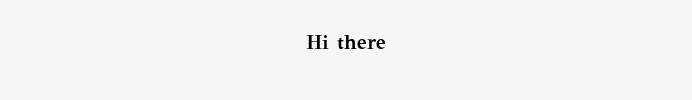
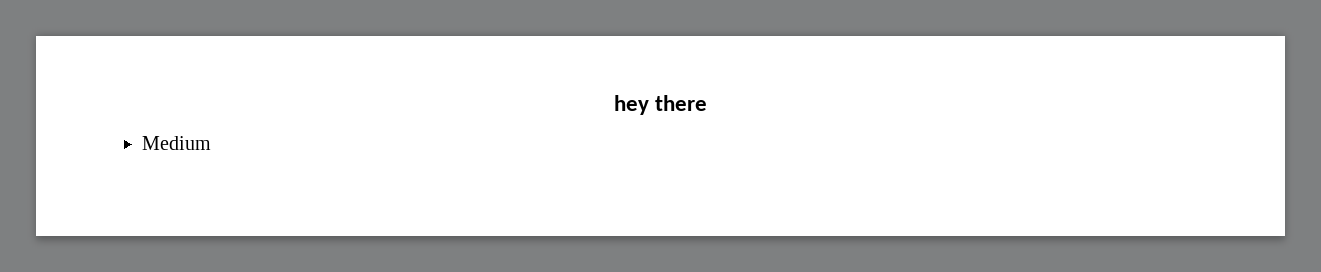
- Hi there
+ hey there
+ Medium

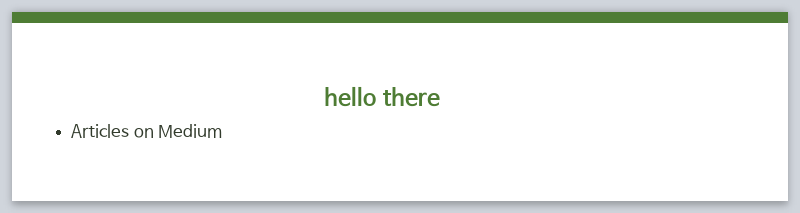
- hey there
+ hello there
- Medium
+ Articles on Medium

